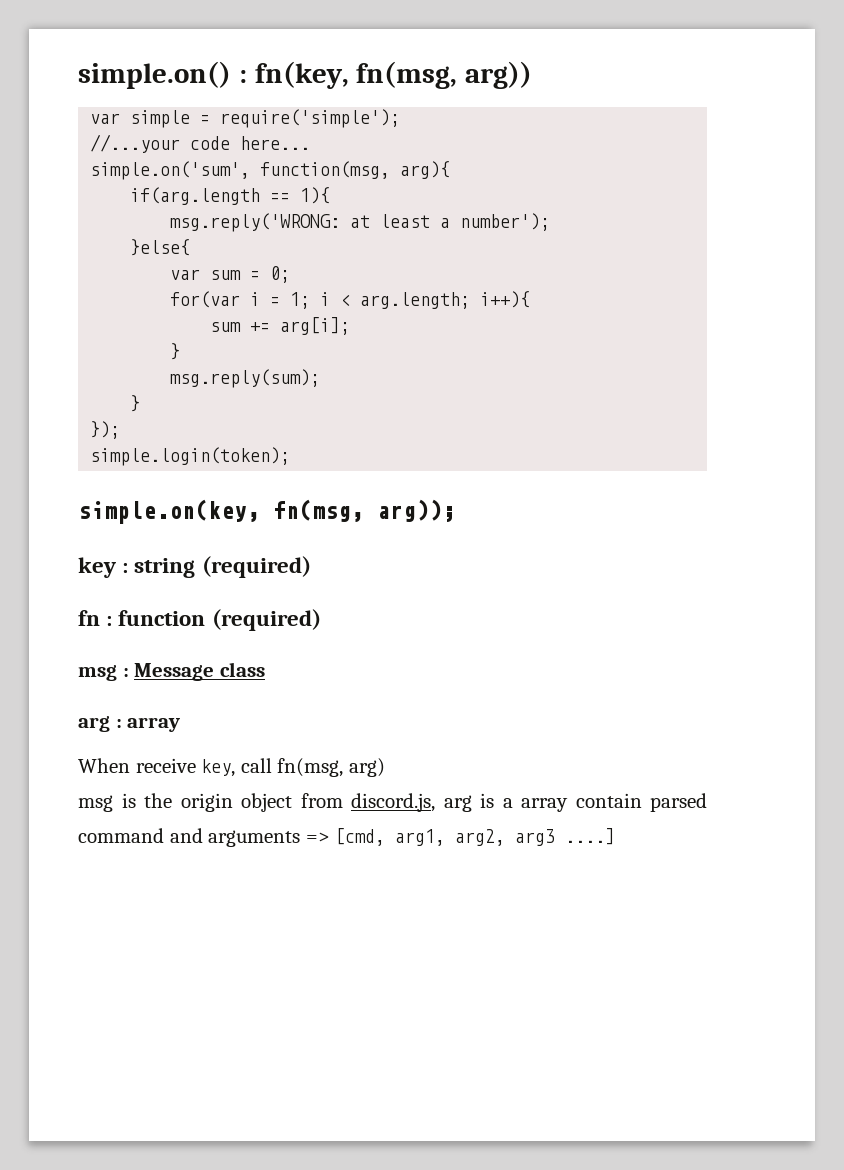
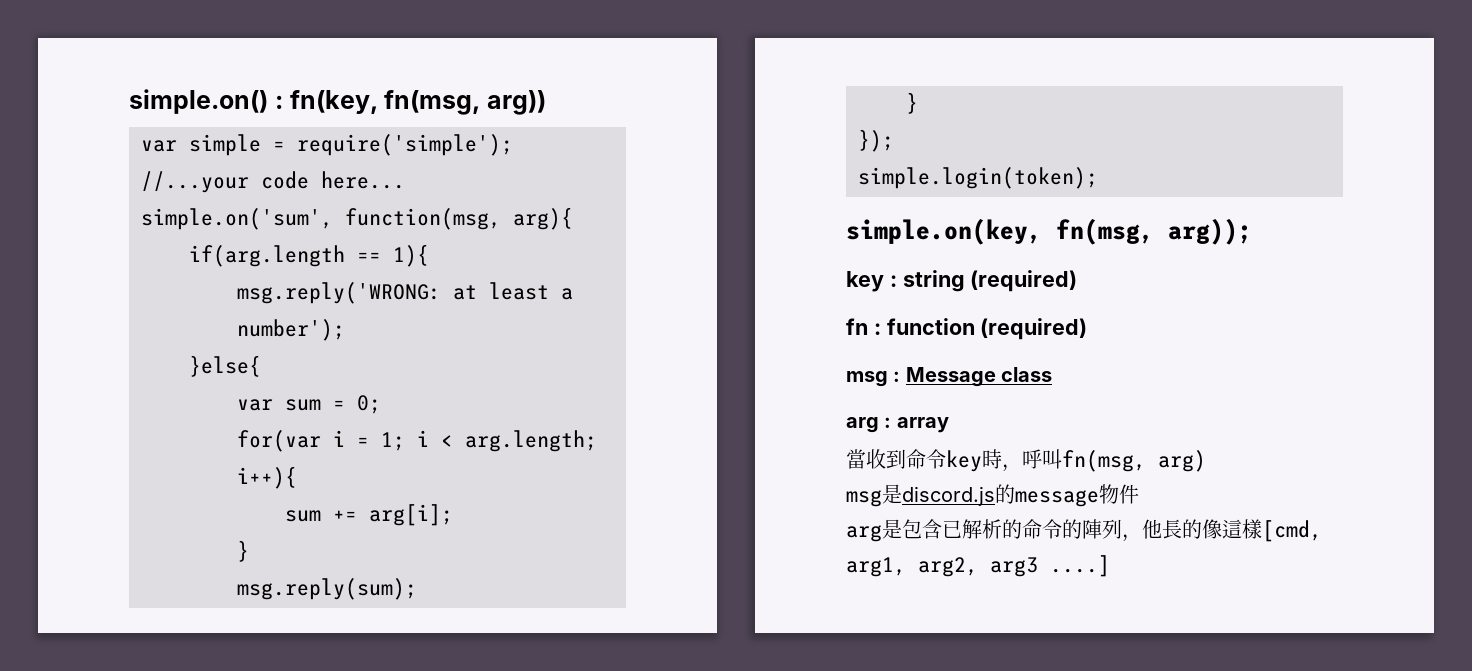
- When receive key, call fn(msg, arg)
- msg is the origin object from discord.js, arg is a array contain parsed command and arguments => [cmd, arg1, arg2, arg3 ....]
+ 當收到命令key時，呼叫fn(msg, arg)
+ msg是discord.js的message物件
+ arg是包含已解析的命令的陣列，他長的像這樣[cmd, arg1, arg2, arg3 ....]

